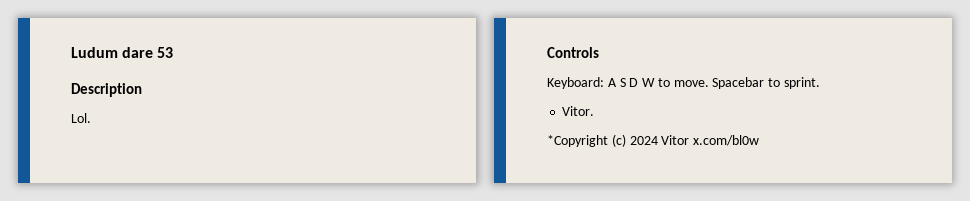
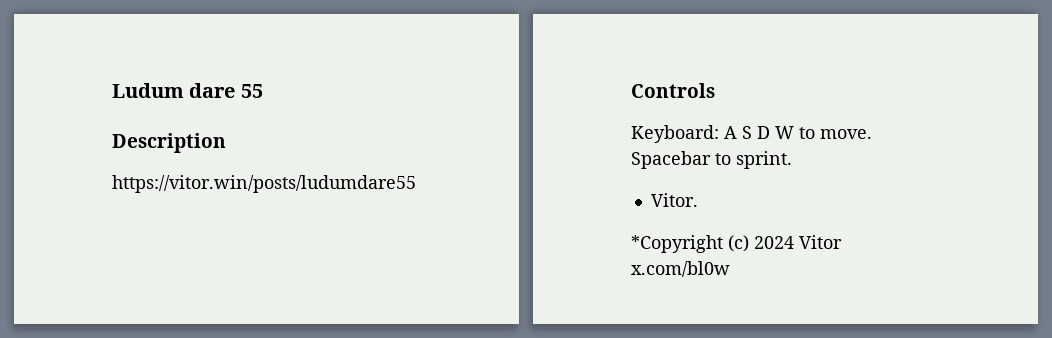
- Ludum dare 53
+ Ludum dare 55
- Lol.
+ https://vitor.win/posts/ludumdare55

